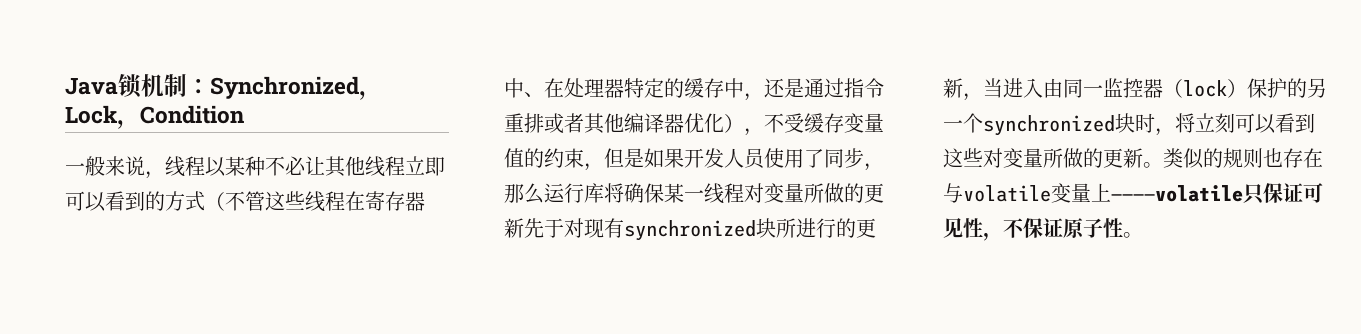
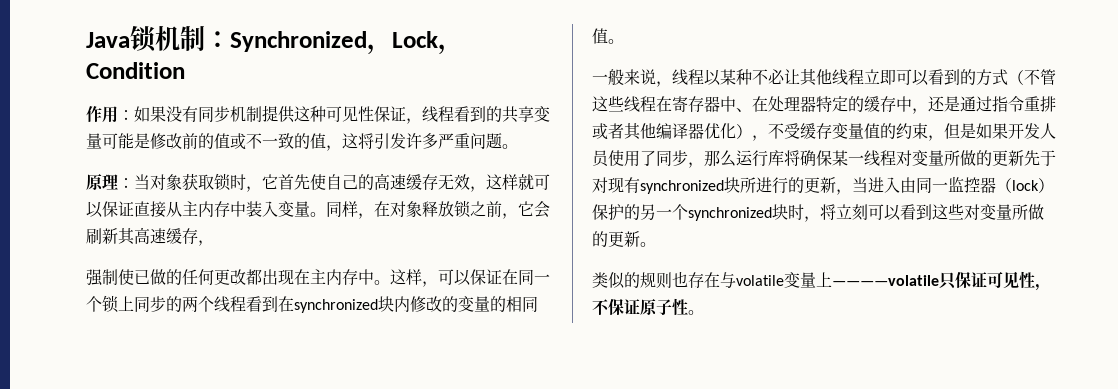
+ 作用：如果没有同步机制提供这种可见性保证，线程看到的共享变量可能是修改前的值或不一致的值，这将引发许多严重问题。
+ 原理：当对象获取锁时，它首先使自己的高速缓存无效，这样就可以保证直接从主内存中装入变量。同样，在对象释放锁之前，它会刷新其高速缓存，
+ 强制使已做的任何更改都出现在主内存中。这样，可以保证在同一个锁上同步的两个线程看到在synchronized块内修改的变量的相同值。
- 一般来说，线程以某种不必让其他线程立即可以看到的方式（不管这些线程在寄存器中、在处理器特定的缓存中，还是通过指令重排或者其他编译器优化），不受缓存变量值的约束，但是如果开发人员使用了同步，那么运行库将确保某一线程对变量所做的更新先于对现有synchronized块所进行的更新，当进入由同一监控器（lock）保护的另一个synchronized块时，将立刻可以看到这些对变量所做的更新。类似的规则也存在与volatile变量上————volatile只保证可见性，不保证原子性。
+ 一般来说，线程以某种不必让其他线程立即可以看到的方式（不管这些线程在寄存器中、在处理器特定的缓存中，还是通过指令重排或者其他编译器优化），不受缓存变量值的约束，但是如果开发人员使用了同步，那么运行库将确保某一线程对变量所做的更新先于对现有synchronized块所进行的更新，当进入由同一监控器（lock）保护的另一个synchronized块时，将立刻可以看到这些对变量所做的更新。
+ 类似的规则也存在与volatile变量上————volatile只保证可见性，不保证原子性。

